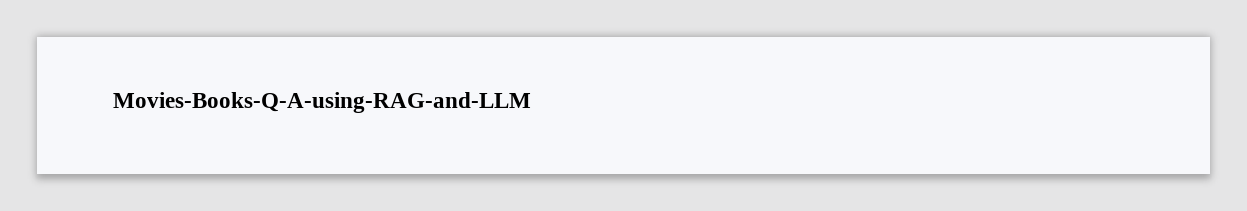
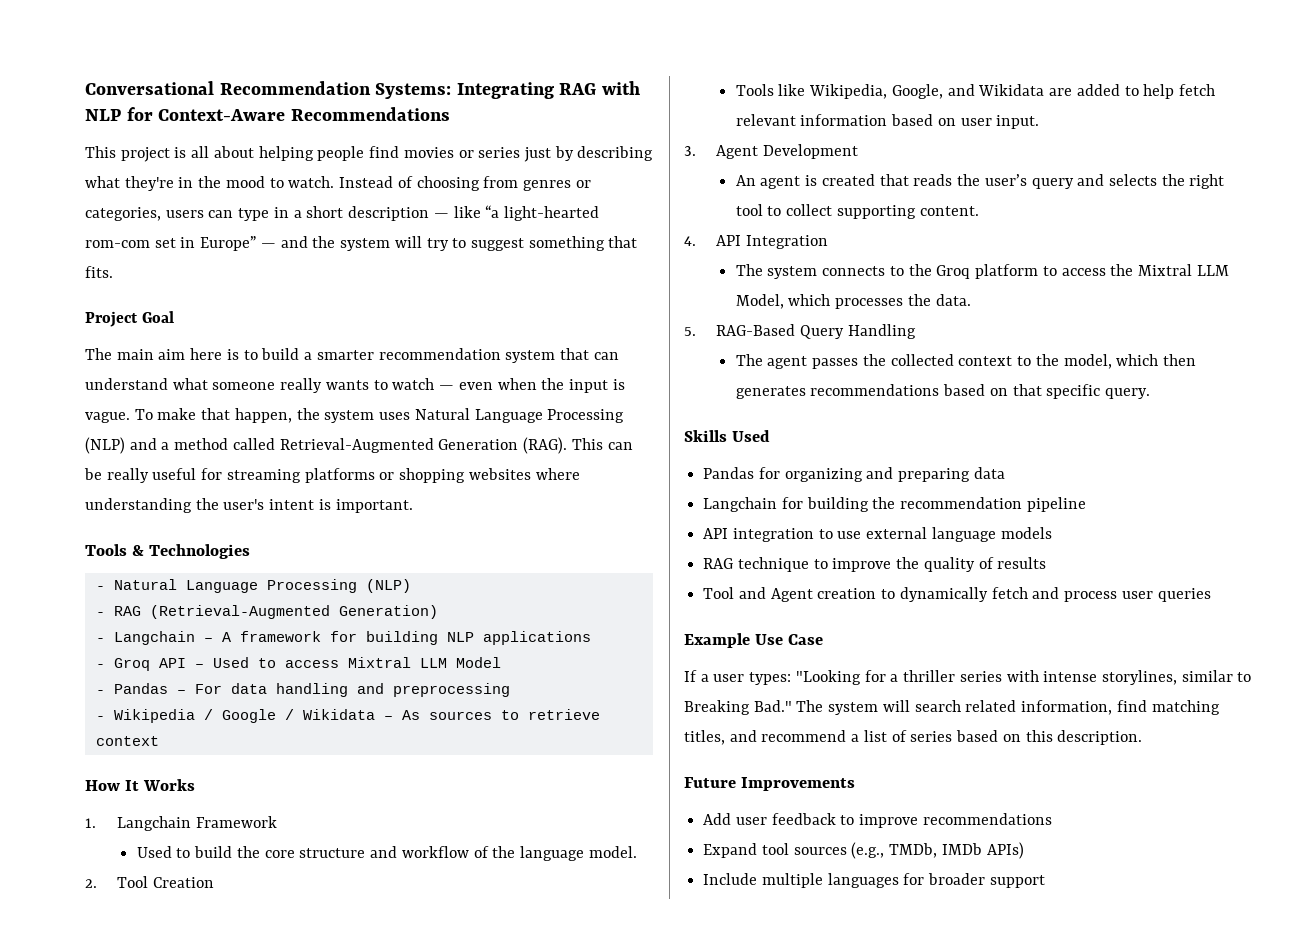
- Movies-Books-Q-A-using-RAG-and-LLM
+ Conversational Recommendation Systems: Integrating RAG with NLP for Context-Aware Recommendations
+ This project is all about helping people find movies or series just by describing what they're in the mood to watch. Instead of choosing from genres or categories, users can type in a short description — like “a light-hearted rom-com set in Europe” — and the system will try to suggest something that fits.
+ Project Goal
+ The main aim here is to build a smarter recommendation system that can understand what someone really wants to watch — even when the input is vague. To make that happen, the system uses Natural Language Processing (NLP) and a method called Retrieval-Augmented Generation (RAG). This can be really useful for streaming platforms or shopping websites where understanding the user's intent is important.
+ Tools & Technologies
+ - Natural Language Processing (NLP)
+ - RAG (Retrieval-Augmented Generation)
+ - Langchain – A framework for building NLP applications
+ - Groq API – Used to access Mixtral LLM Model
+ - Pandas – For data handling and preprocessing
+ - Wikipedia / Google / Wikidata – As sources to retrieve context
+ How It Works
+ 1. Langchain Framework
+ Used to build the core structure and workflow of the language model.
+ 2. Tool Creation
+ Tools like Wikipedia, Google, and Wikidata are added to help fetch relevant information based on user input.
+ 3. Agent Development
+ An agent is created that reads the user’s query and selects the right tool to collect supporting content.
+ 4. API Integration
+ The system connects to the Groq platform to access the Mixtral LLM Model, which processes the data.
+ 5. RAG-Based Query Handling
+ The agent passes the collected context to the model, which then generates recommendations based on that specific query.
+ Skills Used
+ Pandas for organizing and preparing data
+ Langchain for building the recommendation pipeline
+ API integration to use external language models
+ RAG technique to improve the quality of results
+ Tool and Agent creation to dynamically fetch and process user queries
+ Example Use Case
+ If a user types: "Looking for a thriller series with intense storylines, similar to Breaking Bad." The system will search related information, find matching titles, and recommend a list of series based on this description.
+ Future Improvements
+ Add user feedback to improve recommendations
+ Expand tool sources (e.g., TMDb, IMDb APIs)
+ Include multiple languages for broader support

